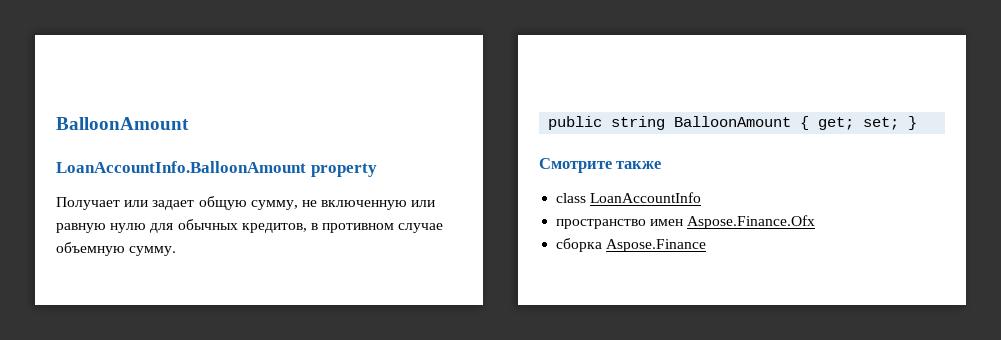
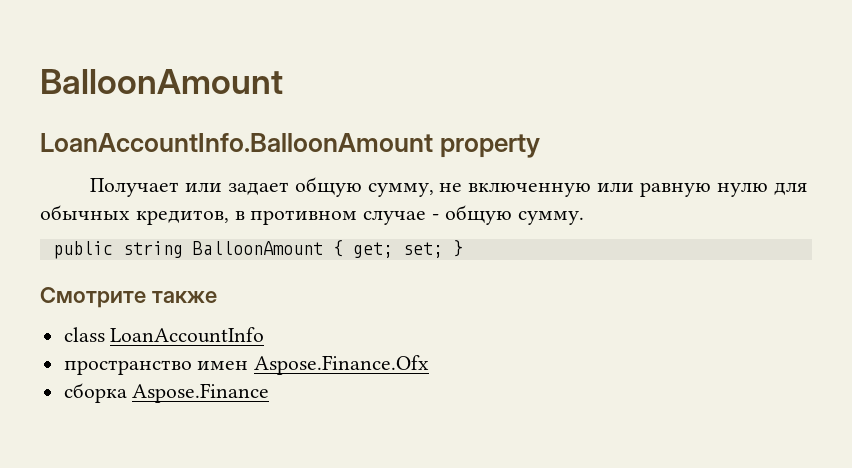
- Получает или задает общую сумму, не включенную или равную нулю для обычных кредитов, в противном случае объемную сумму.
+ Получает или задает общую сумму, не включенную или равную нулю для обычных кредитов, в противном случае - общую сумму.

